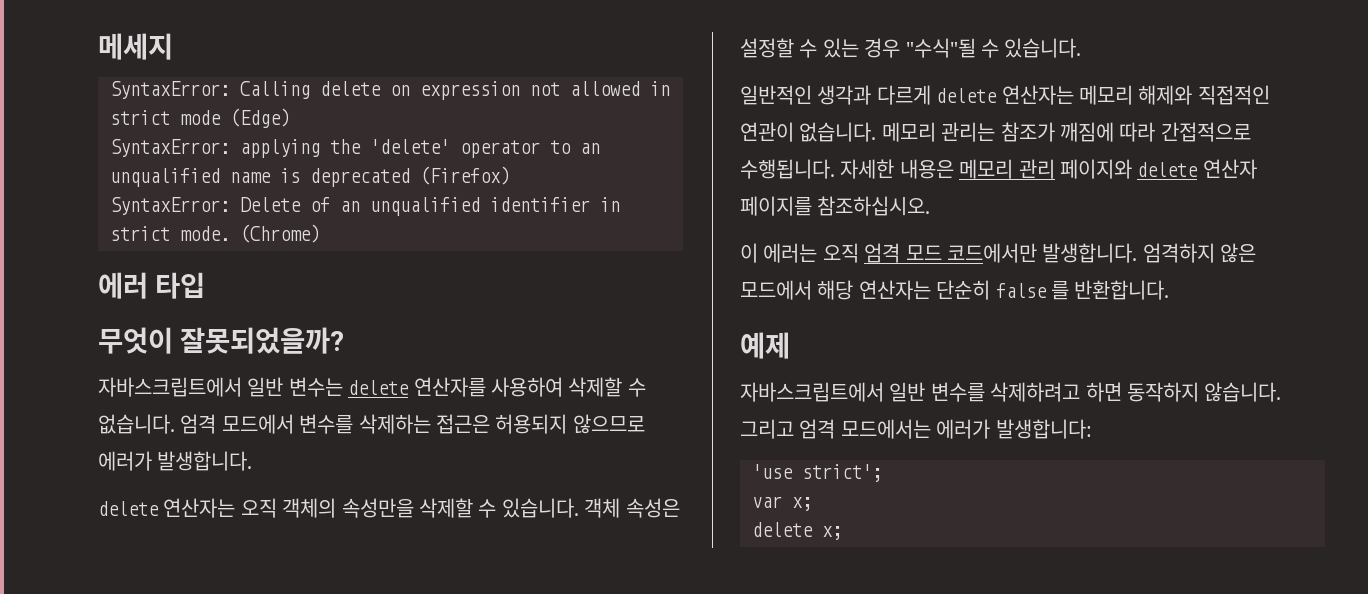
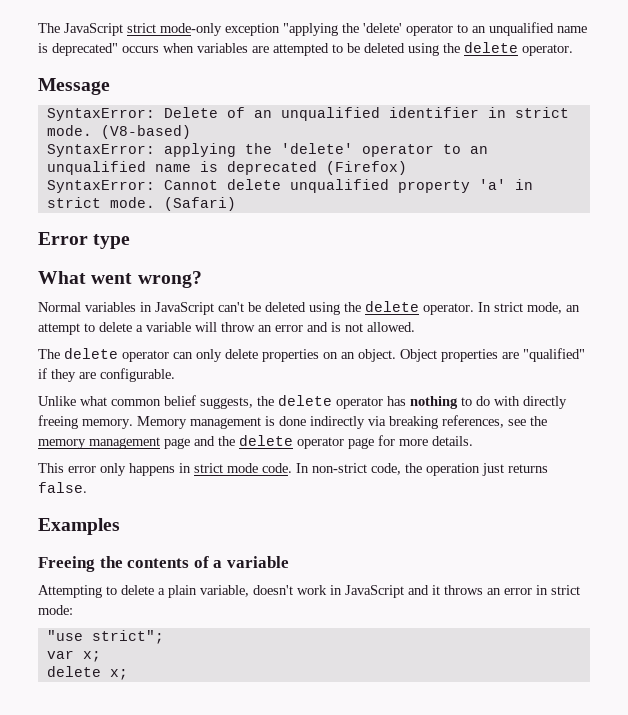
- 메세지
- SyntaxError: Calling delete on expression not allowed in strict mode (Edge)
+ The JavaScript strict mode-only exception "applying the 'delete' operator to an unqualified name is deprecated" occurs when variables are attempted to be deleted using the delete operator.
+ Message
+ SyntaxError: Delete of an unqualified identifier in strict mode. (V8-based)
- SyntaxError: Delete of an unqualified identifier in strict mode. (Chrome)
- 에러 타입
- 무엇이 잘못되었을까?
- 자바스크립트에서 일반 변수는 delete 연산자를 사용하여 삭제할 수 없습니다. 엄격 모드에서 변수를 삭제하는 접근은 허용되지 않으므로 에러가 발생합니다.
- delete 연산자는 오직 객체의 속성만을 삭제할 수 있습니다. 객체 속성은 설정할 수 있는 경우 "수식"될 수 있습니다.
- 일반적인 생각과 다르게 delete 연산자는 메모리 해제와 직접적인 연관이 없습니다. 메모리 관리는 참조가 깨짐에 따라 간접적으로 수행됩니다. 자세한 내용은 메모리 관리 페이지와 delete 연산자 페이지를 참조하십시오.
- 이 에러는 오직 엄격 모드 코드에서만 발생합니다. 엄격하지 않은 모드에서 해당 연산자는 단순히 false 를 반환합니다.
- 예제
- 자바스크립트에서 일반 변수를 삭제하려고 하면 동작하지 않습니다. 그리고 엄격 모드에서는 에러가 발생합니다:
- 'use strict';
+ SyntaxError: Cannot delete unqualified property 'a' in strict mode. (Safari)
+ Error type
+ What went wrong?
+ Normal variables in JavaScript can't be deleted using the delete operator. In strict mode, an attempt to delete a variable will throw an error and is not allowed.
+ The delete operator can only delete properties on an object. Object properties are "qualified" if they are configurable.
+ Unlike what common belief suggests, the delete operator has nothing to do with directly freeing memory. Memory management is done indirectly via breaking references, see the memory management page and the delete operator page for more details.
+ This error only happens in strict mode code. In non-strict code, the operation just returns false.
+ Examples
+ Freeing the contents of a variable
+ Attempting to delete a plain variable, doesn't work in JavaScript and it throws an error in strict mode:
+ "use strict";

